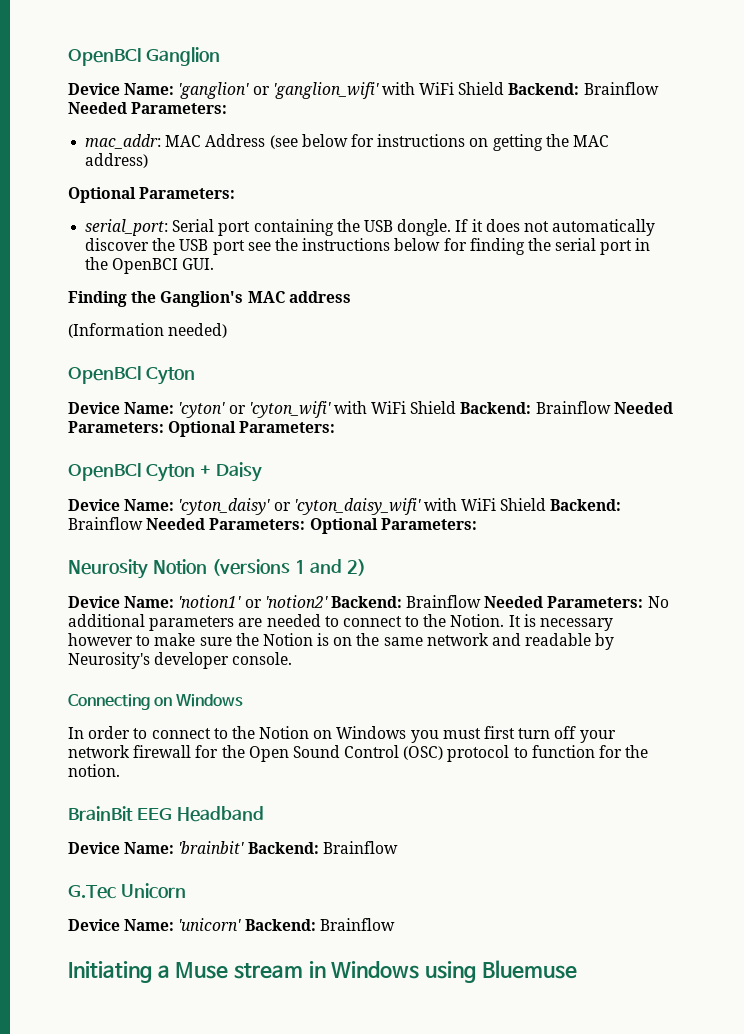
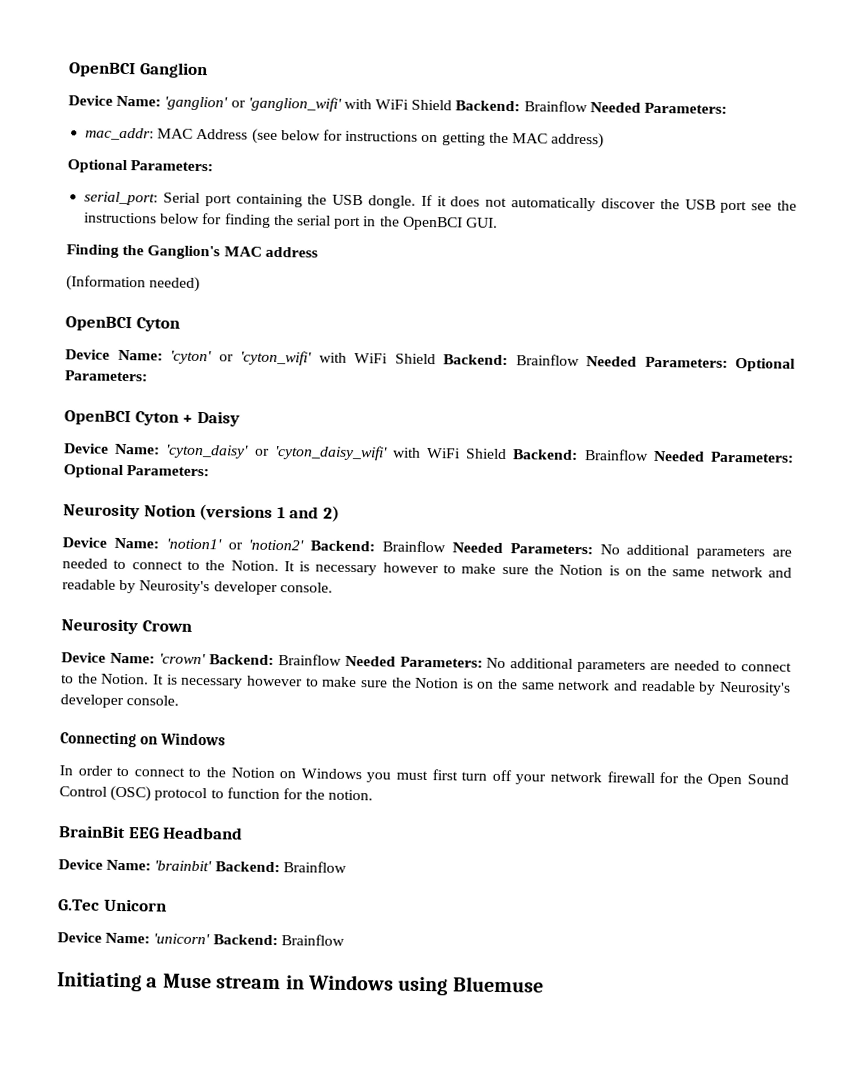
+ Neurosity Crown
+ Device Name: 'crown' Backend: Brainflow Needed Parameters: No additional parameters are needed to connect to the Notion. It is necessary however to make sure the Notion is on the same network and readable by Neurosity's developer console.

